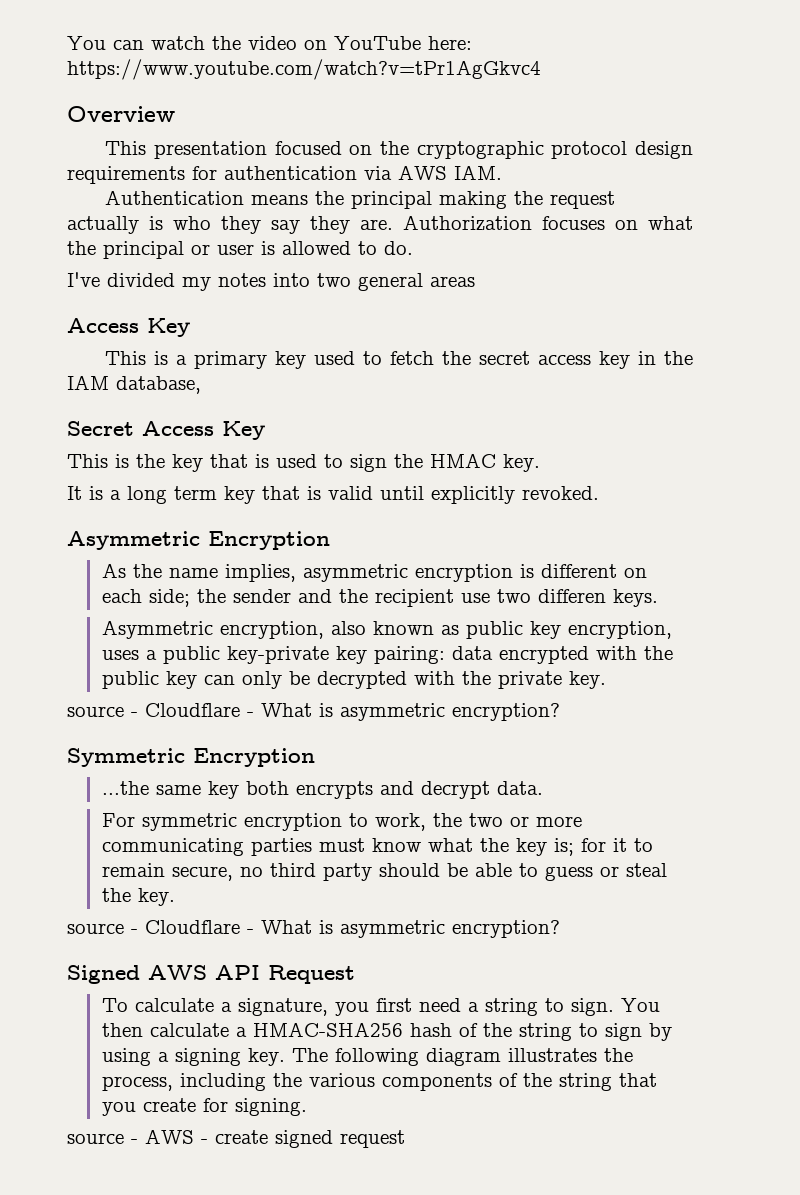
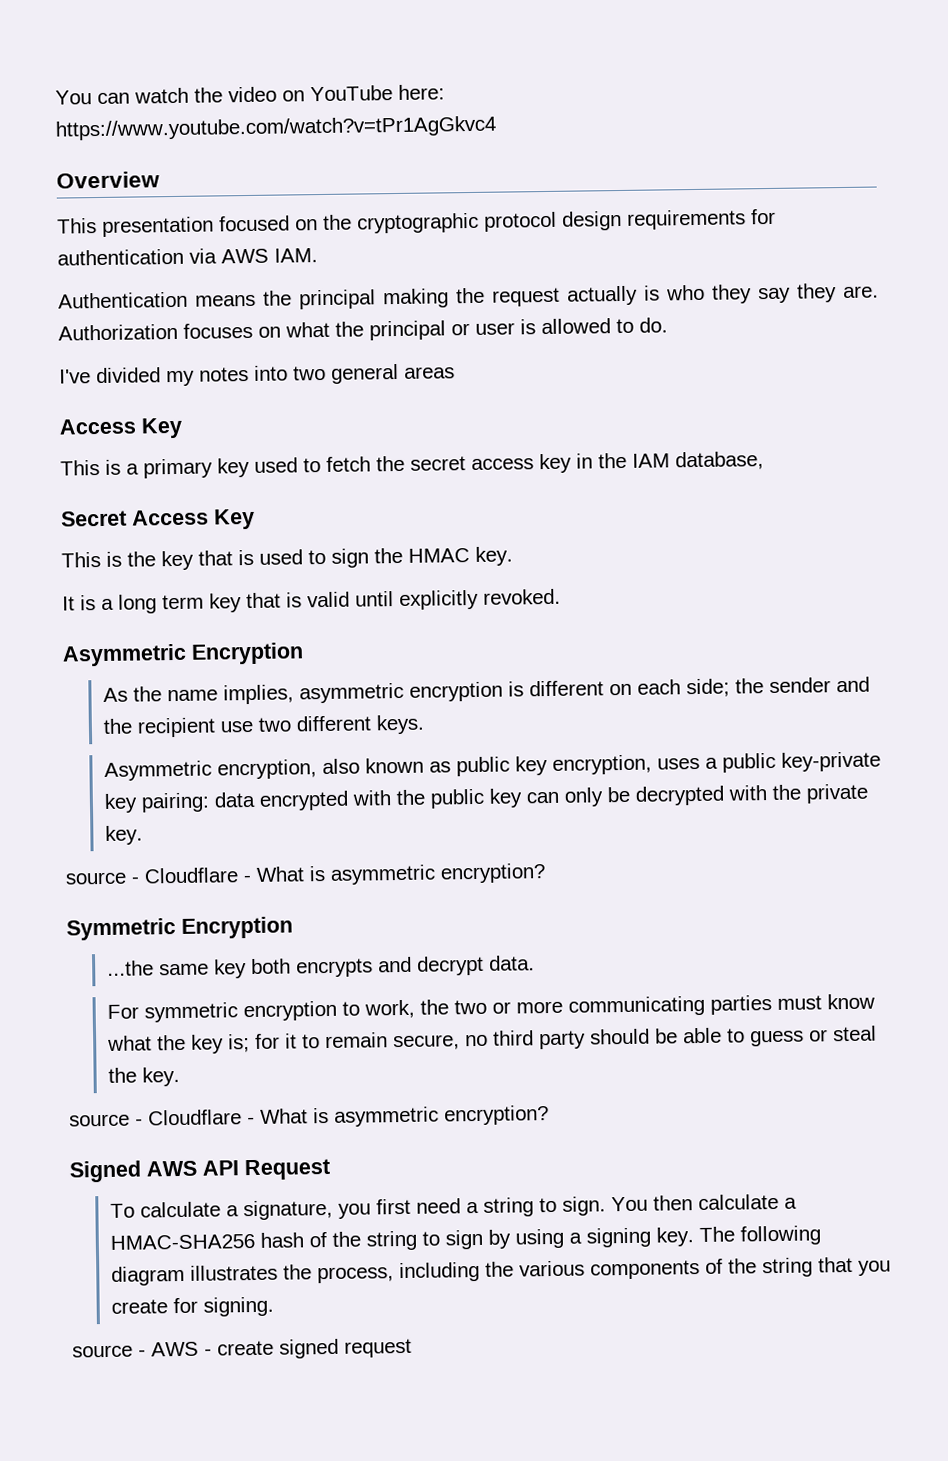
- As the name implies, asymmetric encryption is different on each side; the sender and the recipient use two differen keys.
+ As the name implies, asymmetric encryption is different on each side; the sender and the recipient use two different keys.

